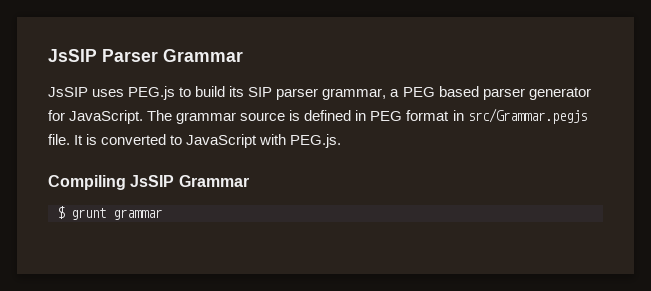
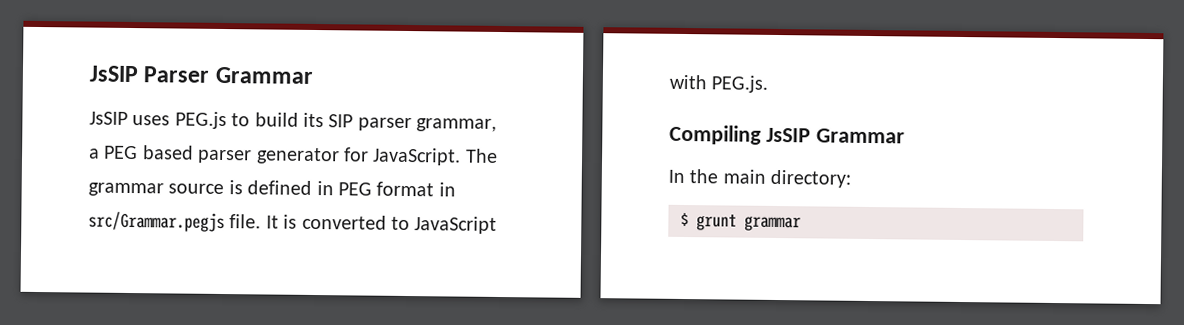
+ In the main directory:

